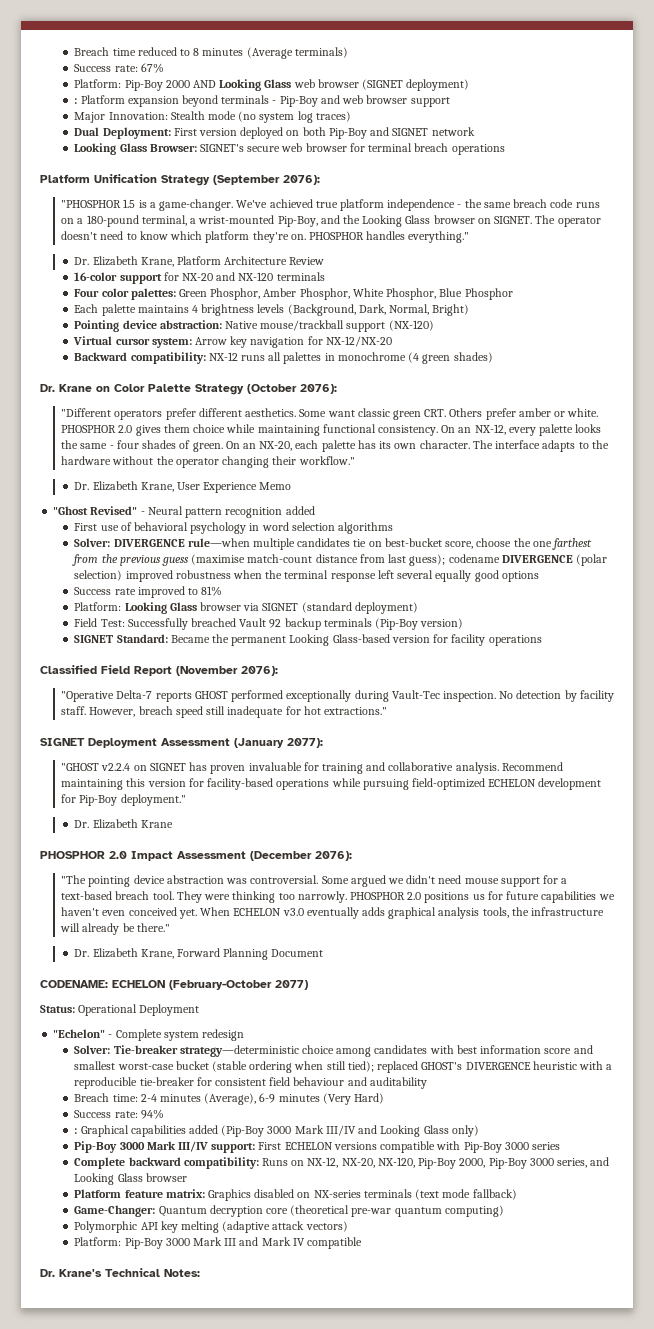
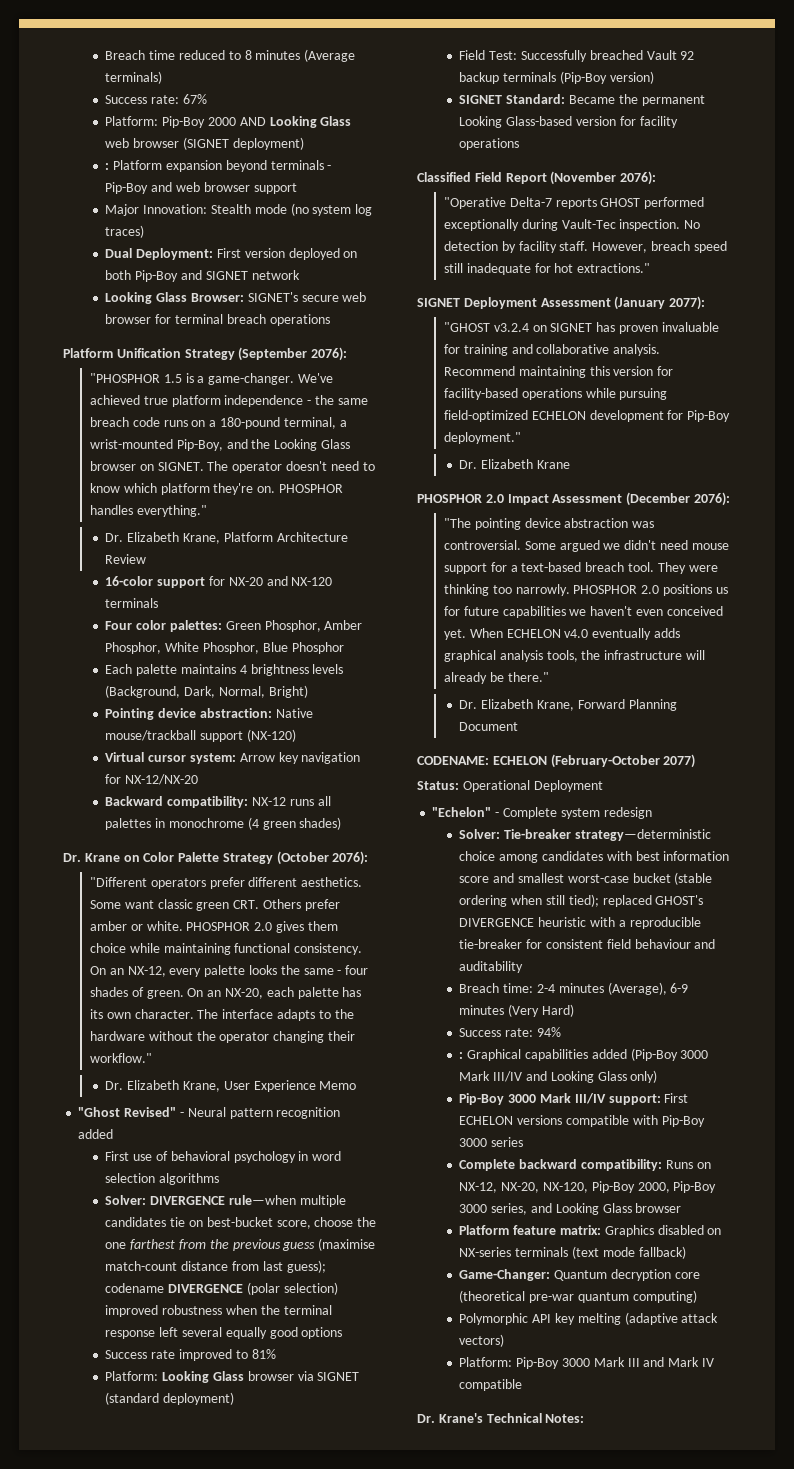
- "GHOST v2.2.4 on SIGNET has proven invaluable for training and collaborative analysis.
+ "GHOST v3.2.4 on SIGNET has proven invaluable for training and collaborative analysis.
- When ECHELON v3.0 eventually adds graphical analysis tools, the infrastructure will already be there."
+ When ECHELON v4.0 eventually adds graphical analysis tools, the infrastructure will already be there."

